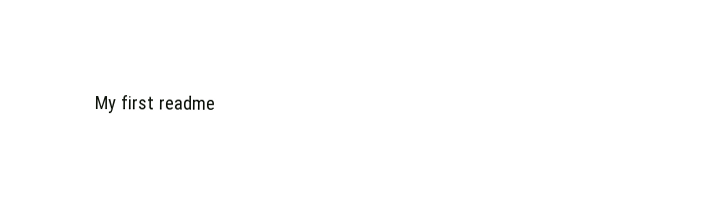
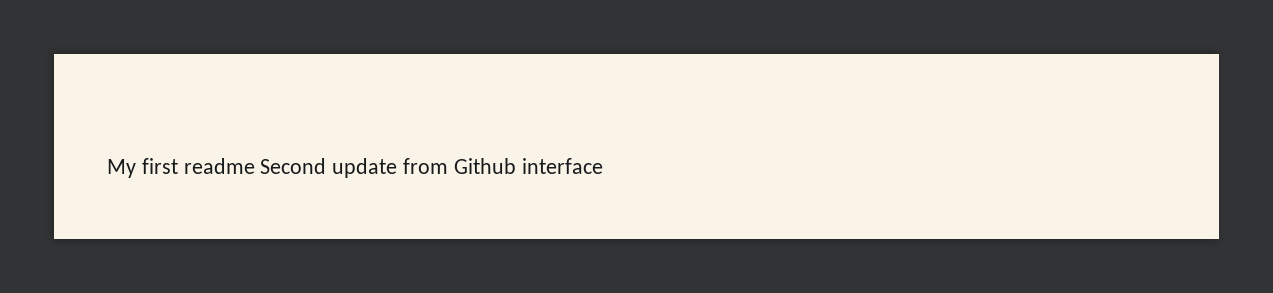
- My first readme
+ My first readme Second update from Github interface

